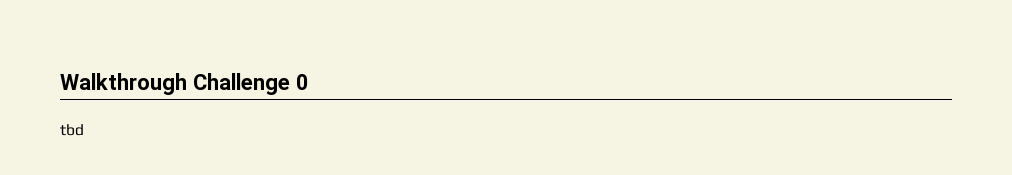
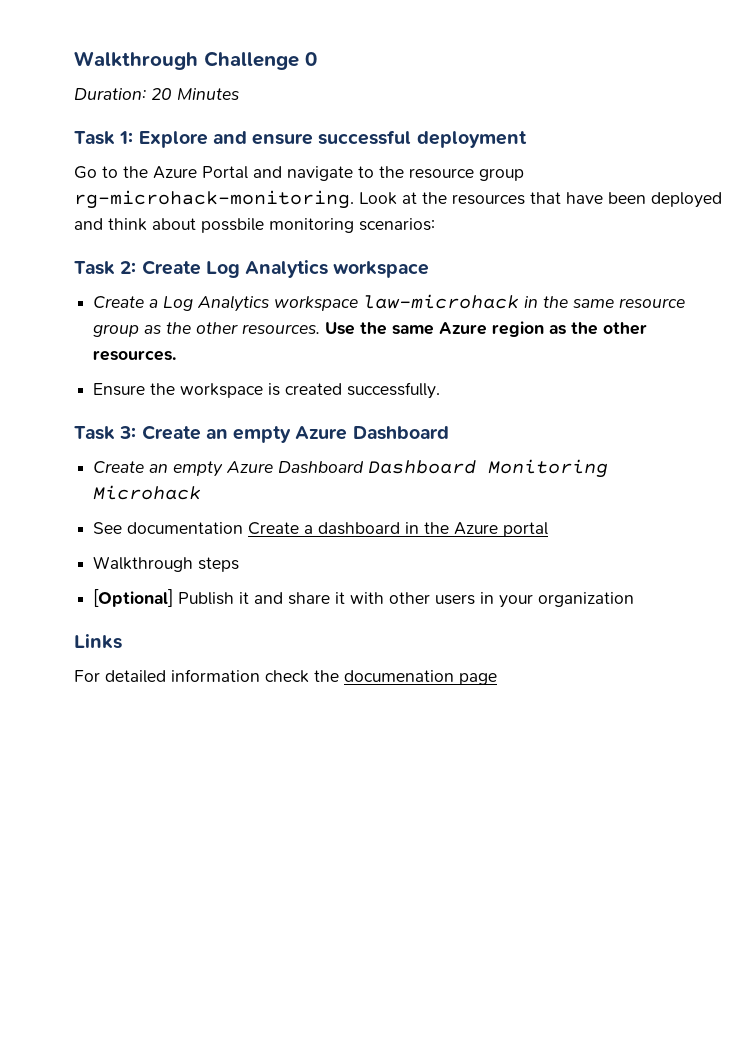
- tbd
+ Duration: 20 Minutes
+ Task 1: Explore and ensure successful deployment
+ Go to the Azure Portal and navigate to the resource group rg-microhack-monitoring. Look at the resources that have been deployed and think about possbile monitoring scenarios:
+ Task 2: Create Log Analytics workspace
+ Create a Log Analytics workspace law-microhack in the same resource group as the other resources. Use the same Azure region as the other resources.
+ Ensure the workspace is created successfully.
+ Task 3: Create an empty Azure Dashboard
+ Create an empty Azure Dashboard Dashboard Monitoring Microhack
+ See documentation Create a dashboard in the Azure portal
+ Walkthrough steps
+ [Optional] Publish it and share it with other users in your organization
+ Links
+ For detailed information check the documenation page

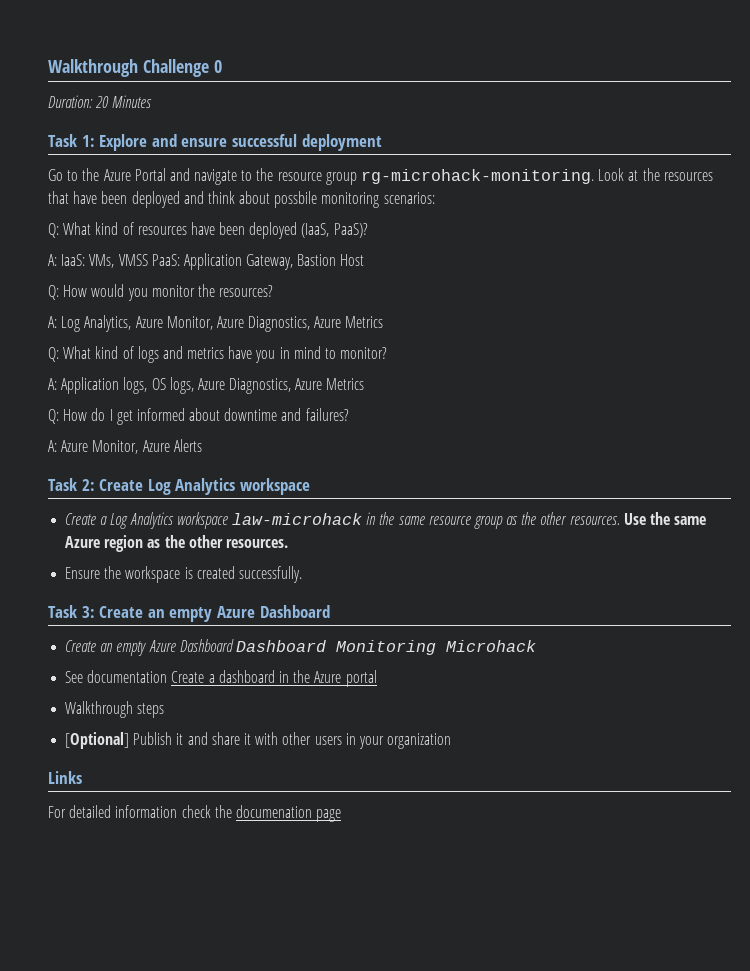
+ Q: What kind of resources have been deployed (IaaS, PaaS)?
+ A: IaaS: VMs, VMSS PaaS: Application Gateway, Bastion Host
+ Q: How would you monitor the resources?
+ A: Log Analytics, Azure Monitor, Azure Diagnostics, Azure Metrics
+ Q: What kind of logs and metrics have you in mind to monitor?
+ A: Application logs, OS logs, Azure Diagnostics, Azure Metrics
+ Q: How do I get informed about downtime and failures?
+ A: Azure Monitor, Azure Alerts

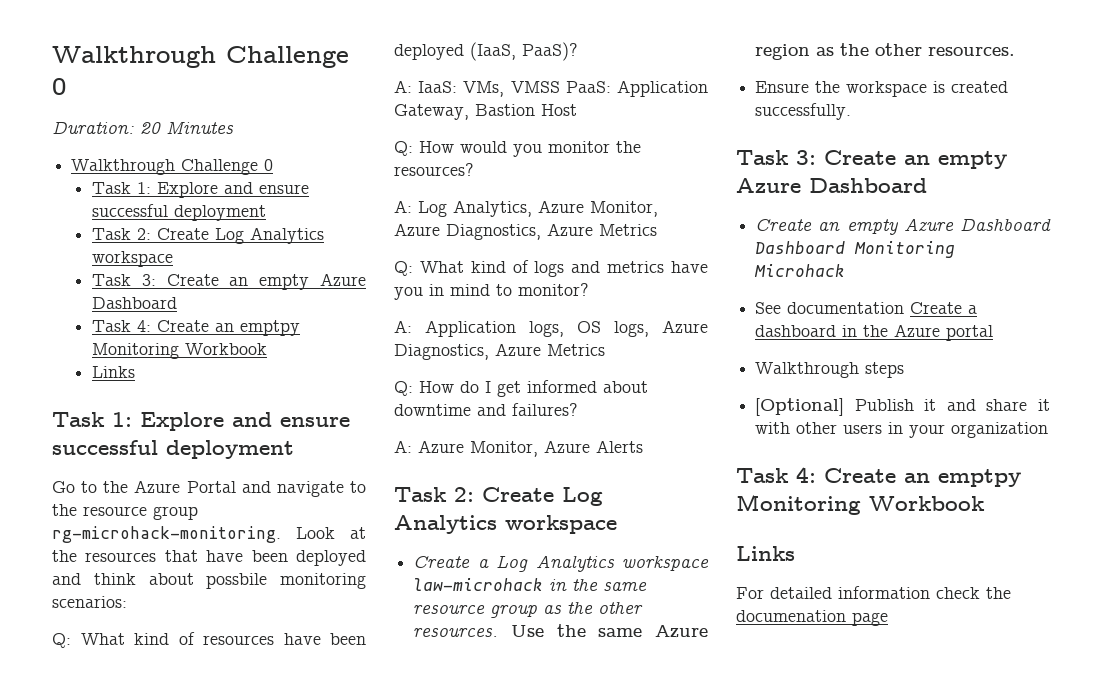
  Duration: 20 Minutes
+ Walkthrough Challenge 0
+ Task 1: Explore and ensure successful deployment
+ Task 2: Create Log Analytics workspace
+ Task 3: Create an empty Azure Dashboard
+ Task 4: Create an emptpy Monitoring Workbook
+ Links
  [Optional] Publish it and share it with other users in your organization
+ Task 4: Create an emptpy Monitoring Workbook

